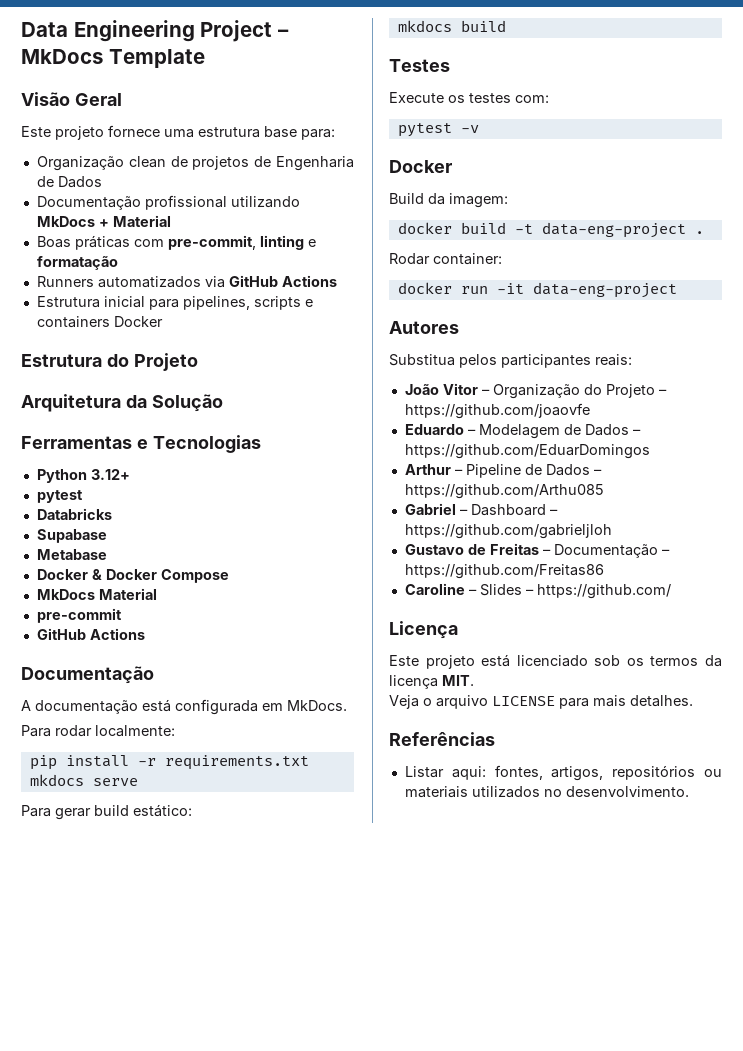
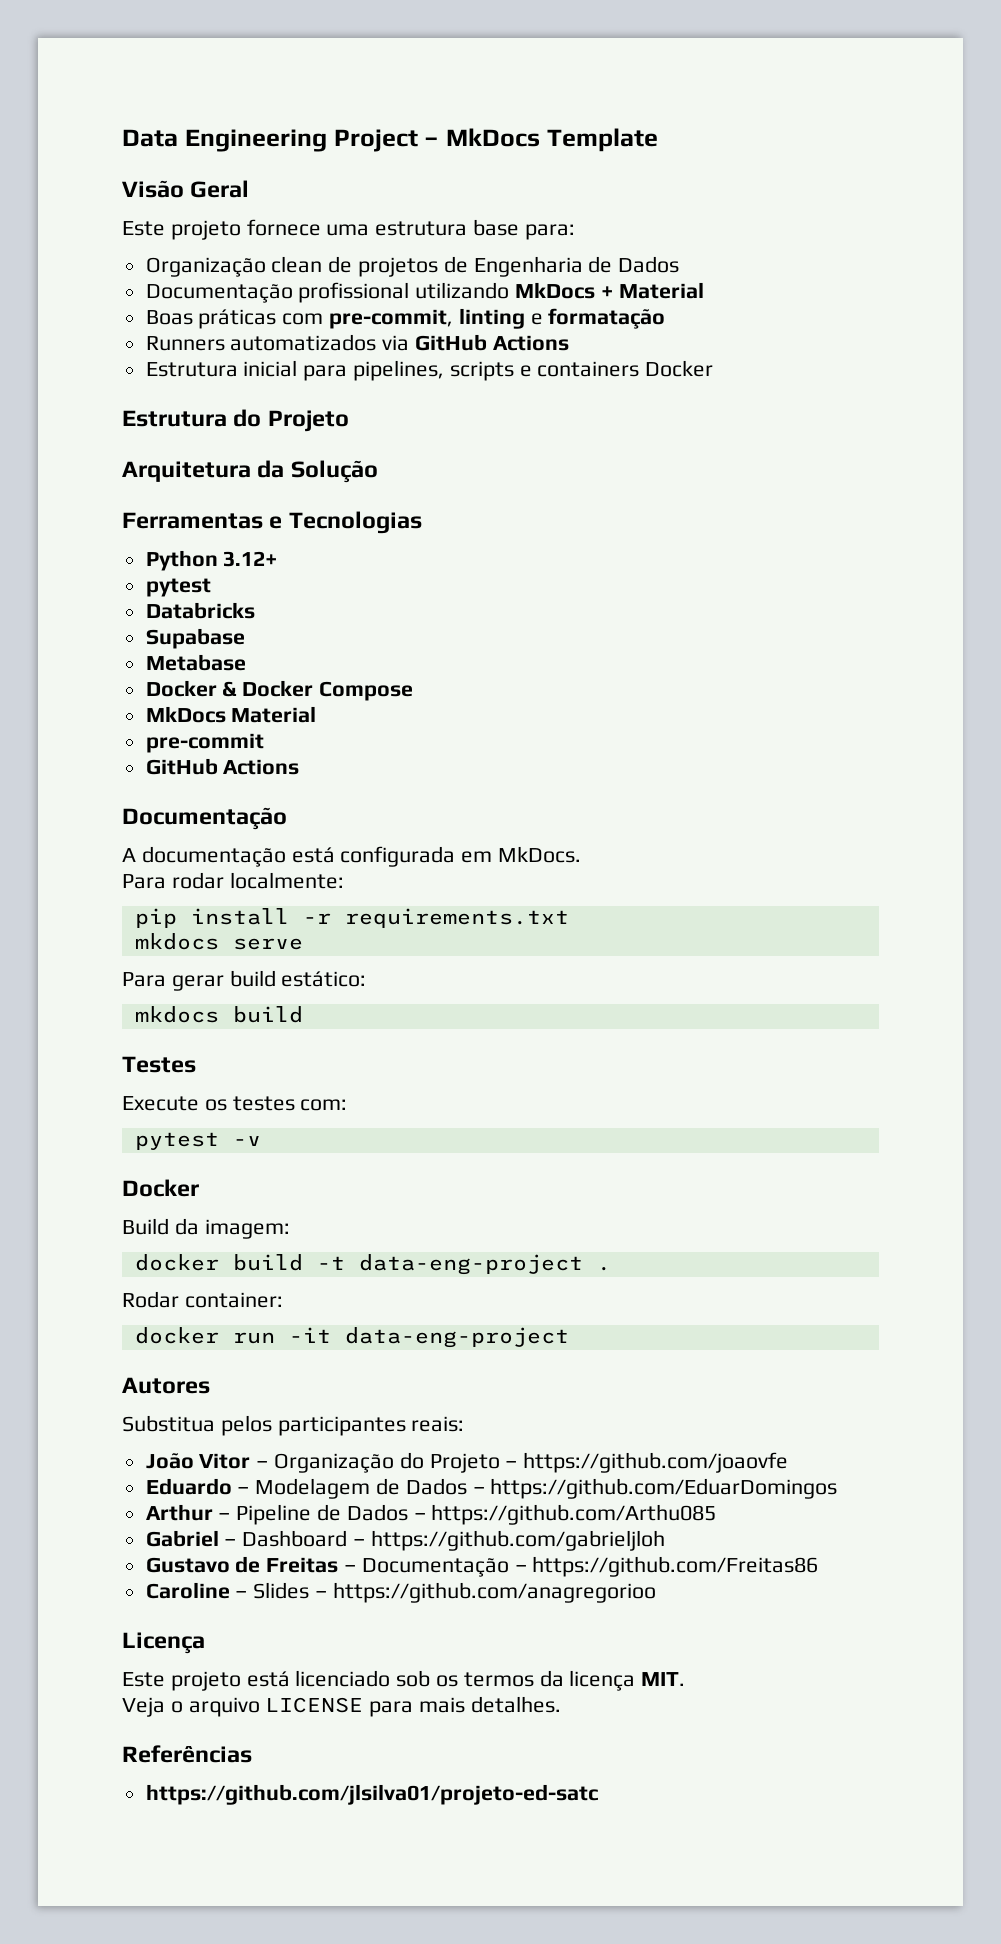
- Caroline – Slides – https://github.com/
+ Caroline – Slides – https://github.com/anagregorioo
- Listar aqui: fontes, artigos, repositórios ou materiais utilizados no desenvolvimento.
+ https://github.com/jlsilva01/projeto-ed-satc

